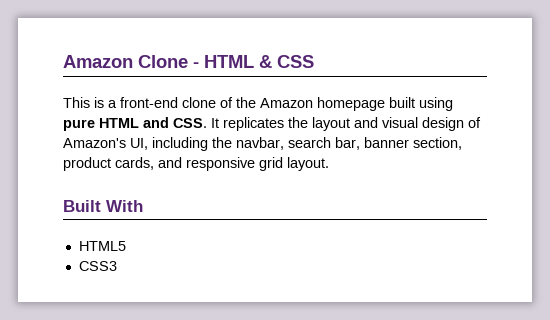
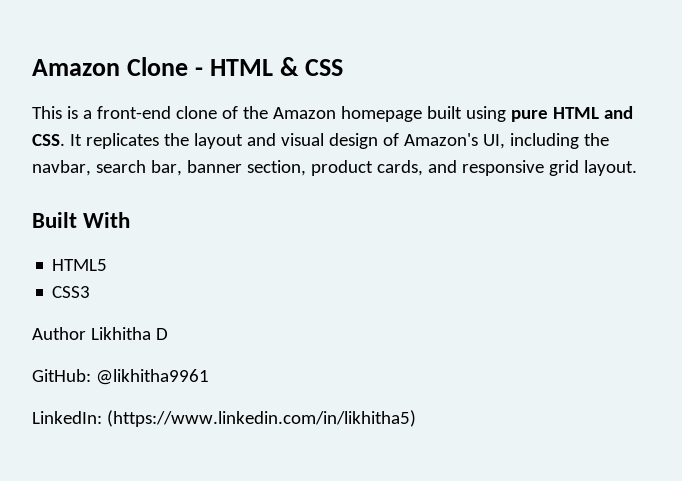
+ Author Likhitha D
+ GitHub: @likhitha9961
+ LinkedIn: (https://www.linkedin.com/in/likhitha5)

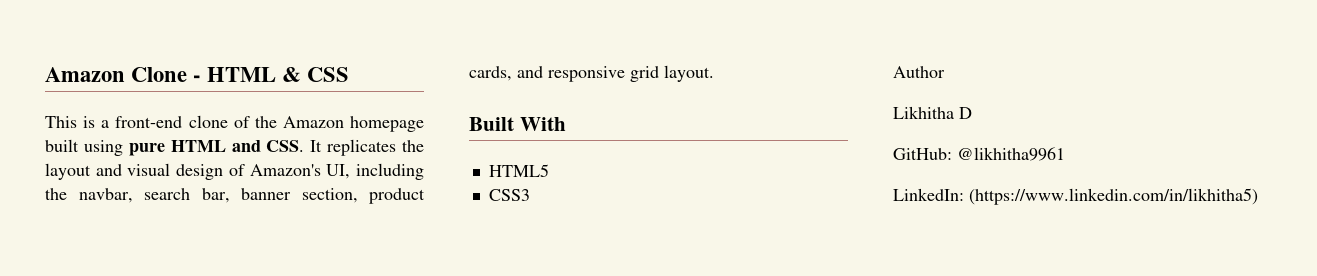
- Author Likhitha D
+ Author
+ Likhitha D

